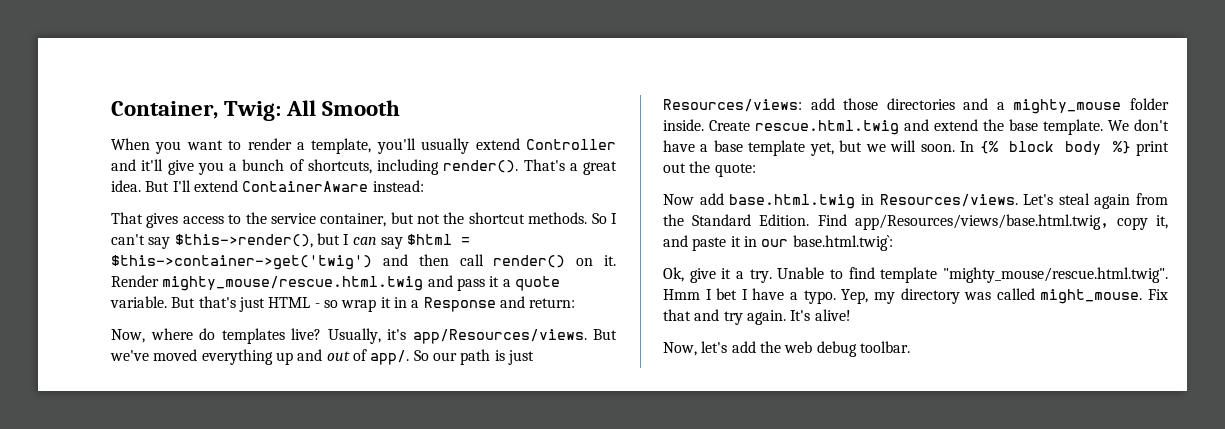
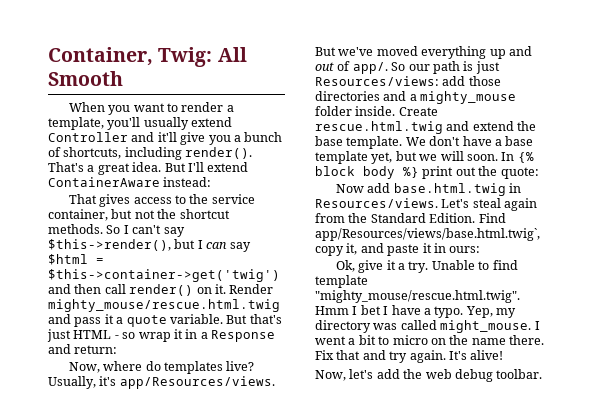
- Find app/Resources/views/base.html.twig, copy it, and paste it in our base.html.twig`:
+ Find app/Resources/views/base.html.twig`, copy it, and paste it in ours:
+ I went a bit to micro on the name there.

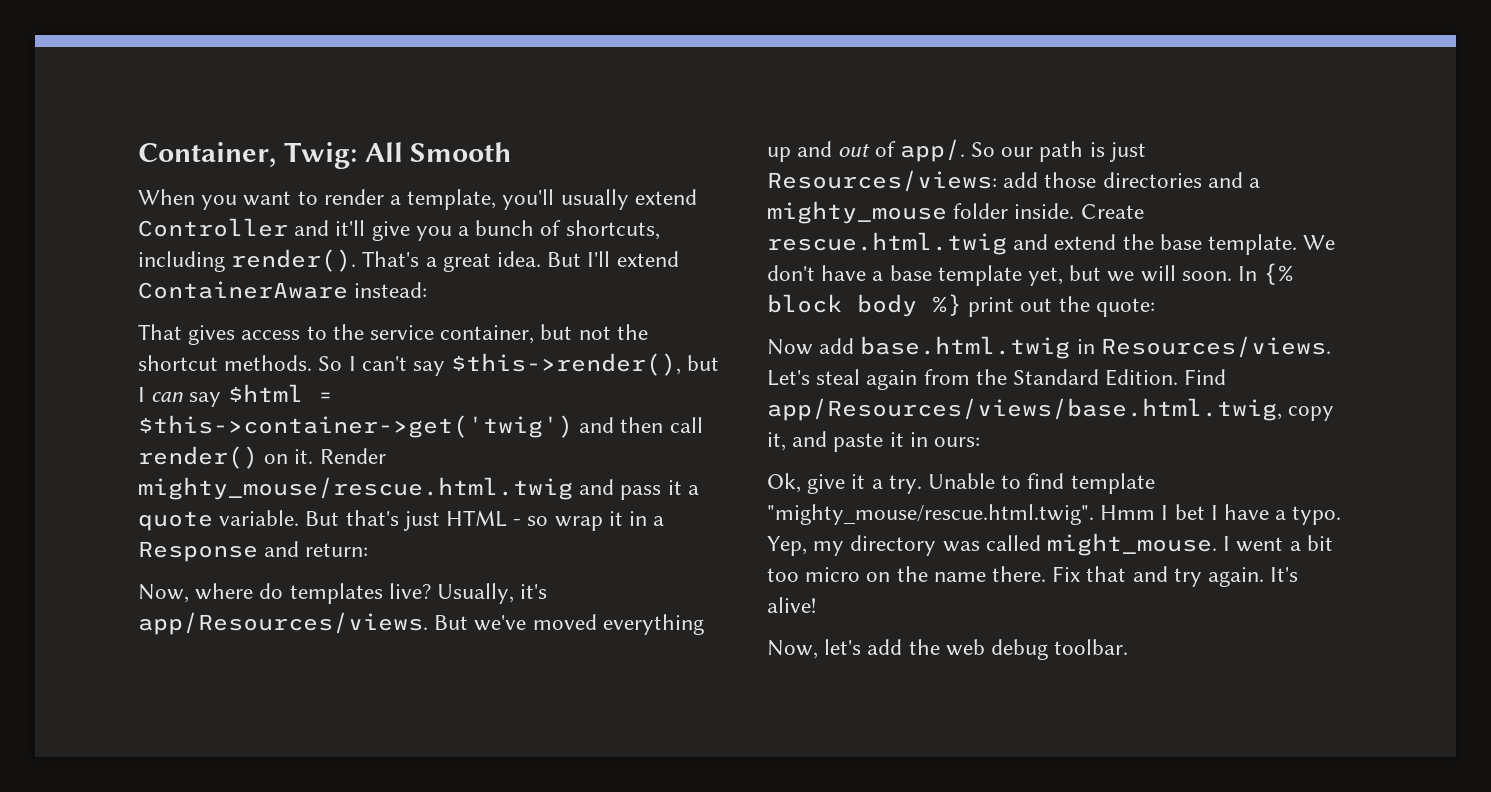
- Find app/Resources/views/base.html.twig`, copy it, and paste it in ours:
+ Find app/Resources/views/base.html.twig, copy it, and paste it in ours:
- I went a bit to micro on the name there.
+ I went a bit too micro on the name there.

